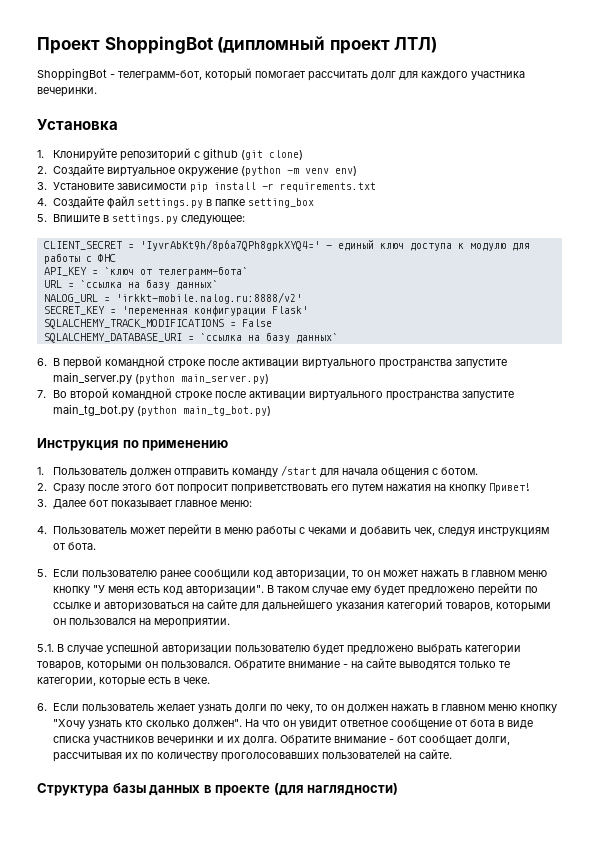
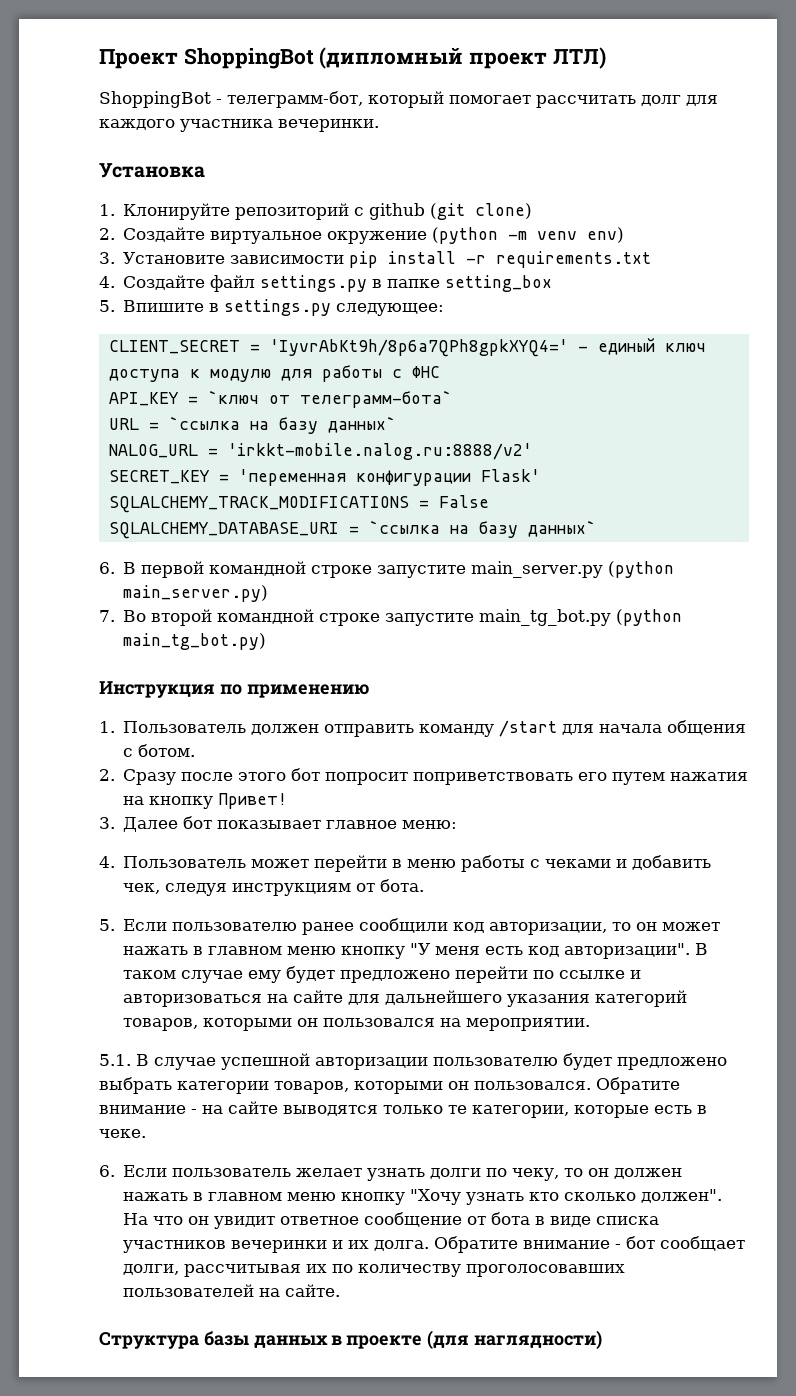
- 6. В первой командной строке после активации виртуального пространства запустите main_server.py (python main_server.py)
+ 6. В первой командной строке запустите main_server.py (python main_server.py)
- 7. Во второй командной строке после активации виртуального пространства запустите main_tg_bot.py (python main_tg_bot.py)
+ 7. Во второй командной строке запустите main_tg_bot.py (python main_tg_bot.py)

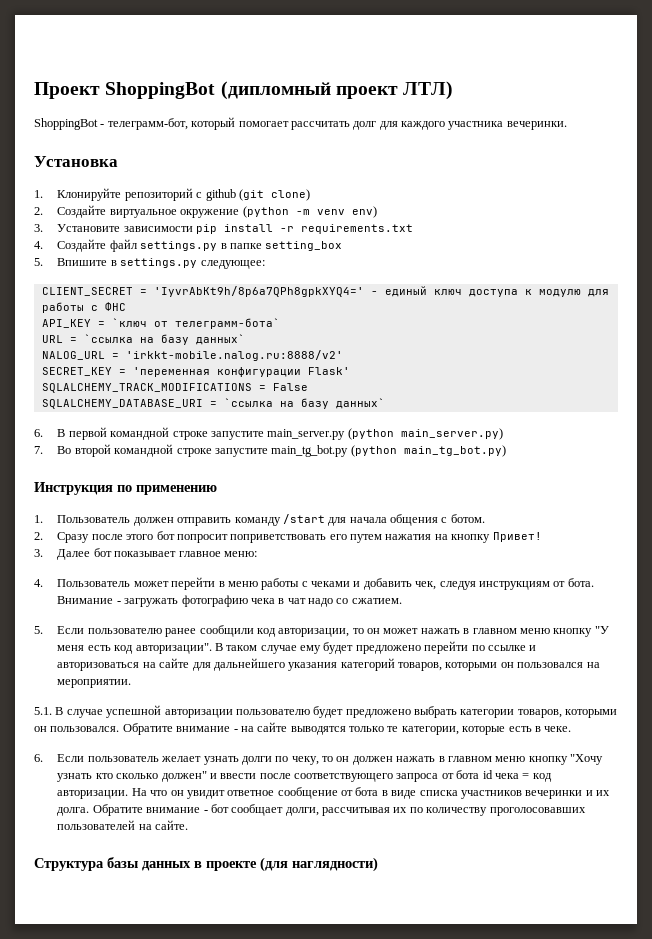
+ Внимание - загружать фотографию чека в чат надо со сжатием.
- 6. Если пользователь желает узнать долги по чеку, то он должен нажать в главном меню кнопку "Хочу узнать кто сколько должен".
+ 6. Если пользователь желает узнать долги по чеку, то он должен нажать в главном меню кнопку "Хочу узнать кто сколько должен" и ввести после соответствующего запроса от бота id чека = код авторизации.

